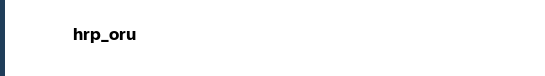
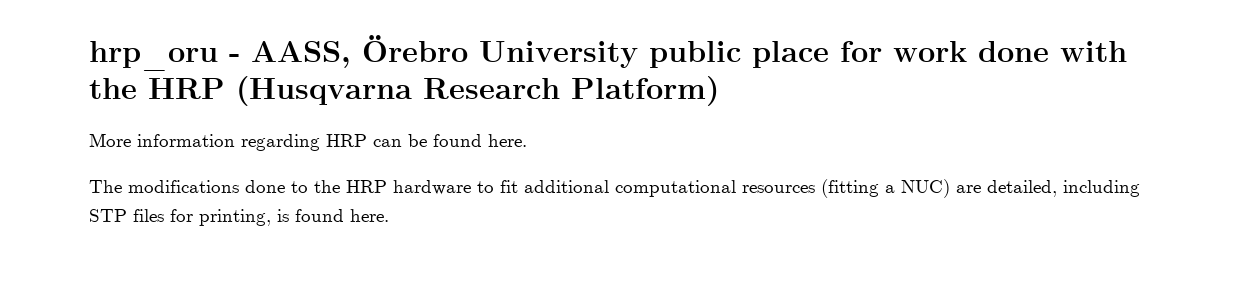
- hrp_oru
+ hrp_oru - AASS, Örebro University public place for work done with the HRP (Husqvarna Research Platform)
+ More information regarding HRP can be found here.
+ The modifications done to the HRP hardware to fit additional computational resources (fitting a NUC) are detailed, including STP files for printing, is found here.

